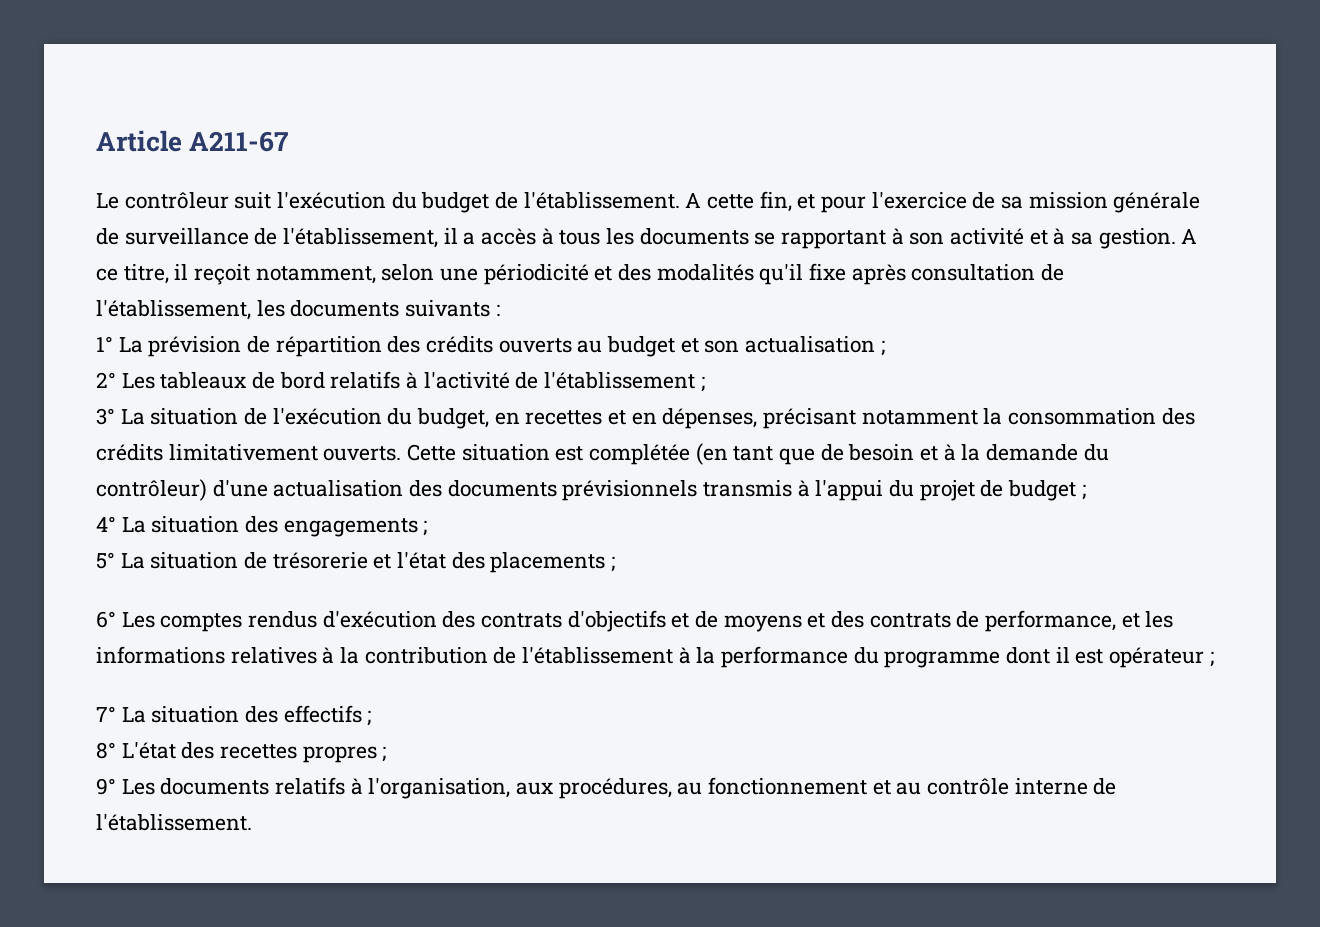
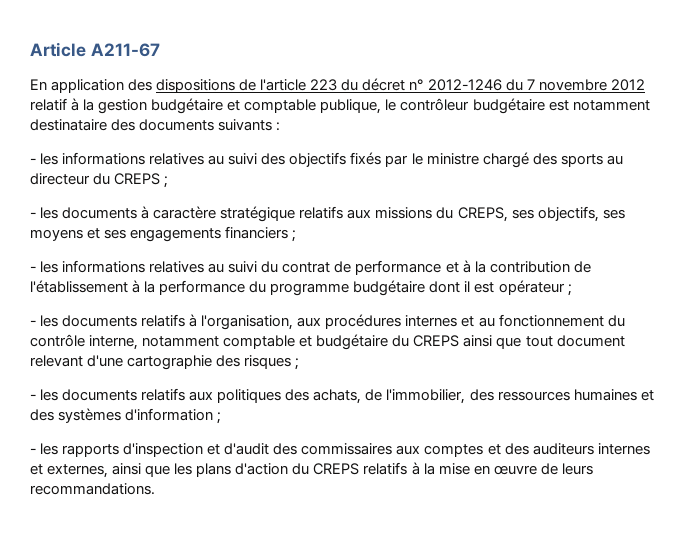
- Le contrôleur suit l'exécution du budget de l'établissement. A cette fin, et pour l'exercice de sa mission générale de surveillance de l'établissement, il a accès à tous les documents se rapportant à son activité et à sa gestion. A ce titre, il reçoit notamment, selon une périodicité et des modalités qu'il fixe après consultation de l'établissement, les documents suivants :
- 1° La prévision de répartition des crédits ouverts au budget et son actualisation ;
- 2° Les tableaux de bord relatifs à l'activité de l'établissement ;
- 3° La situation de l'exécution du budget, en recettes et en dépenses, précisant notamment la consommation des crédits limitativement ouverts. Cette situation est complétée (en tant que de besoin et à la demande du contrôleur) d'une actualisation des documents prévisionnels transmis à l'appui du projet de budget ;
- 4° La situation des engagements ;
- 5° La situation de trésorerie et l'état des placements ;
- 6° Les comptes rendus d'exécution des contrats d'objectifs et de moyens et des contrats de performance, et les informations relatives à la contribution de l'établissement à la performance du programme dont il est opérateur ;
+ En application des dispositions de l'article 223 du décret n° 2012-1246 du 7 novembre 2012 relatif à la gestion budgétaire et comptable publique, le contrôleur budgétaire est notamment destinataire des documents suivants :
+ - les informations relatives au suivi des objectifs fixés par le ministre chargé des sports au directeur du CREPS ;
+ - les documents à caractère stratégique relatifs aux missions du CREPS, ses objectifs, ses moyens et ses engagements financiers ;
+ - les informations relatives au suivi du contrat de performance et à la contribution de l'établissement à la performance du programme budgétaire dont il est opérateur ;
- 7° La situation des effectifs ;
- 8° L'état des recettes propres ;
- 9° Les documents relatifs à l'organisation, aux procédures, au fonctionnement et au contrôle interne de l'établissement.
+ - les documents relatifs à l'organisation, aux procédures internes et au fonctionnement du contrôle interne, notamment comptable et budgétaire du CREPS ainsi que tout document relevant d'une cartographie des risques ;
+ - les documents relatifs aux politiques des achats, de l'immobilier, des ressources humaines et des systèmes d'information ;
+ - les rapports d'inspection et d'audit des commissaires aux comptes et des auditeurs internes et externes, ainsi que les plans d'action du CREPS relatifs à la mise en œuvre de leurs recommandations.

